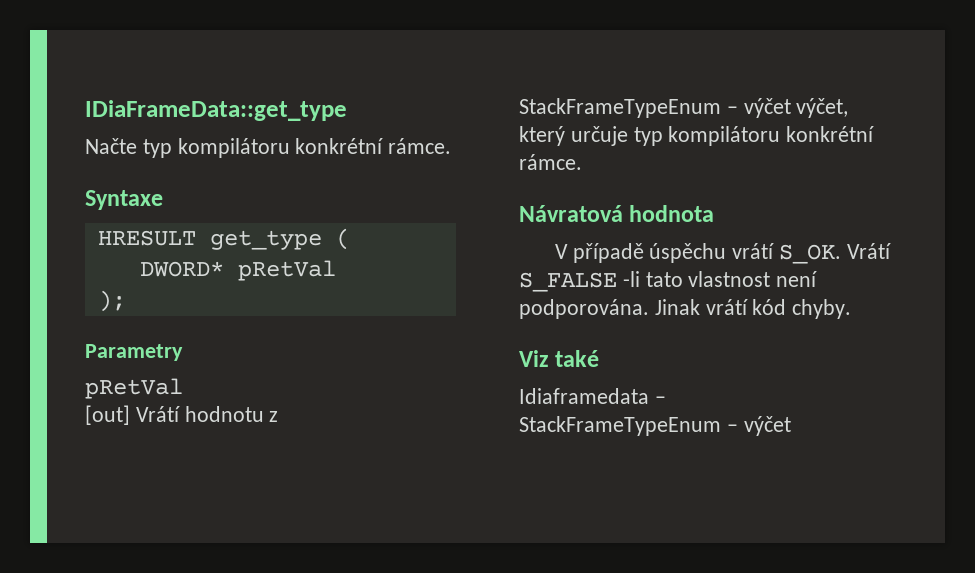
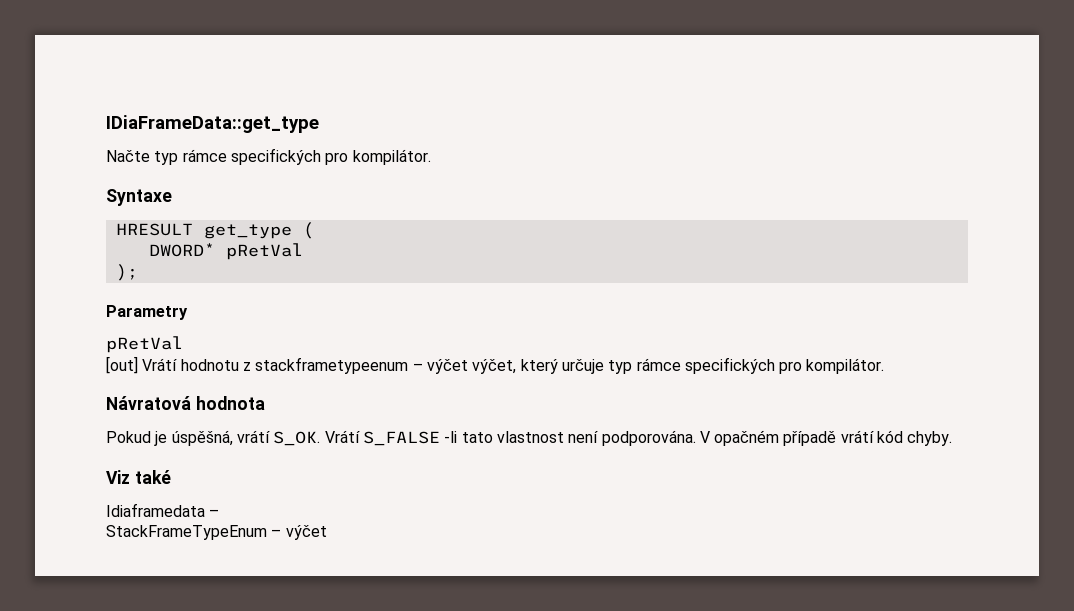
- Načte typ kompilátoru konkrétní rámce.
+ Načte typ rámce specifických pro kompilátor.
- [out] Vrátí hodnotu z StackFrameTypeEnum – výčet výčet, který určuje typ kompilátoru konkrétní rámce.
+ [out] Vrátí hodnotu z stackframetypeenum – výčet výčet, který určuje typ rámce specifických pro kompilátor.
- V případě úspěchu vrátí S_OK.
+ Pokud je úspěšná, vrátí S_OK.
- Jinak vrátí kód chyby.
+ V opačném případě vrátí kód chyby.

